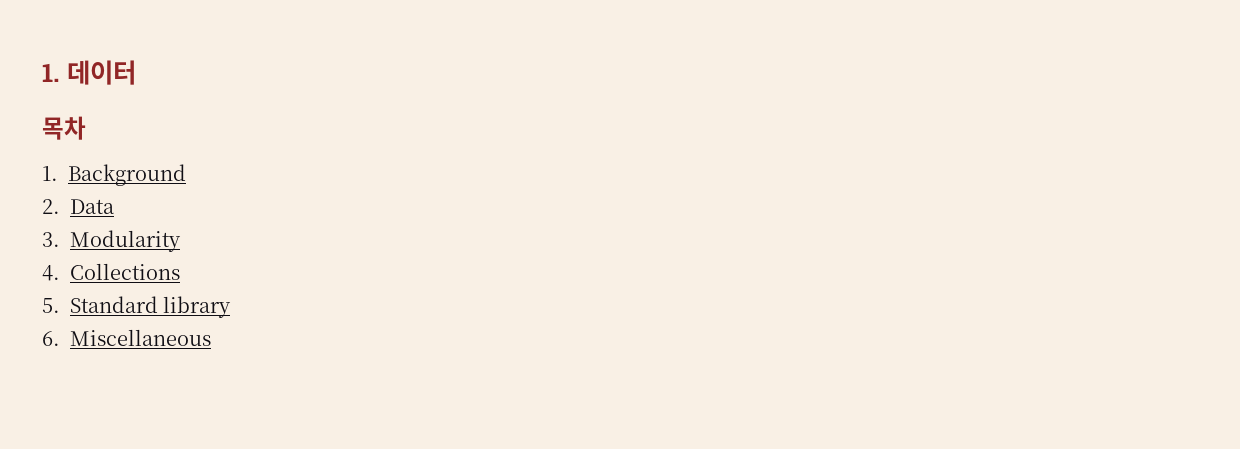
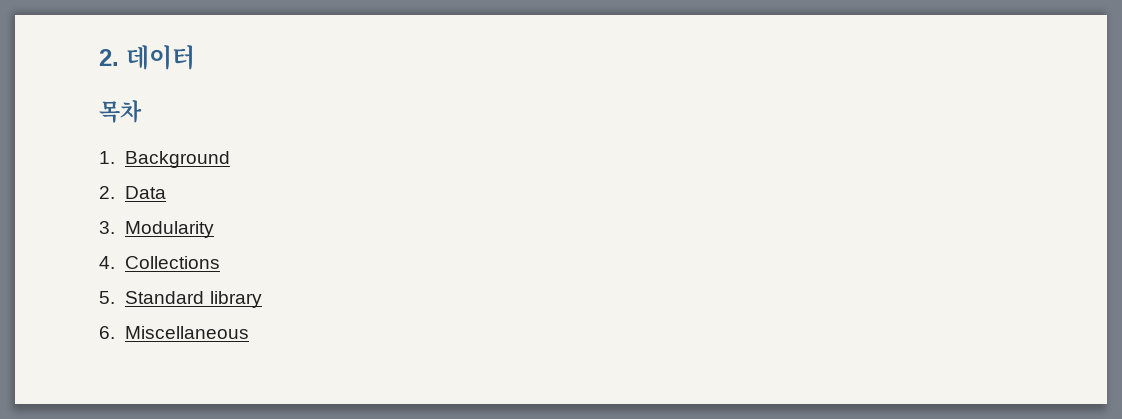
- 1. 데이터
+ 2. 데이터

